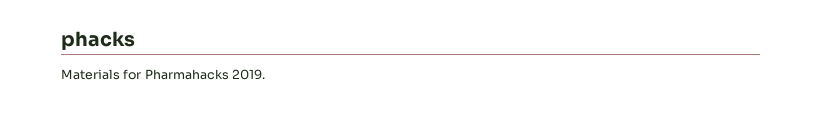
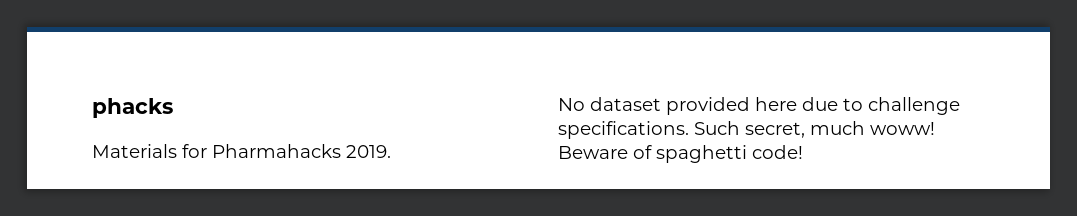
+ No dataset provided here due to challenge specifications. Such secret, much woww! Beware of spaghetti code!

